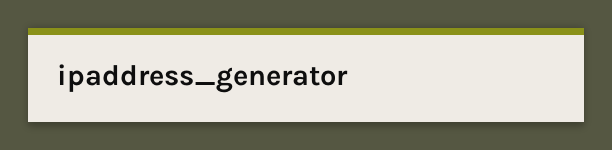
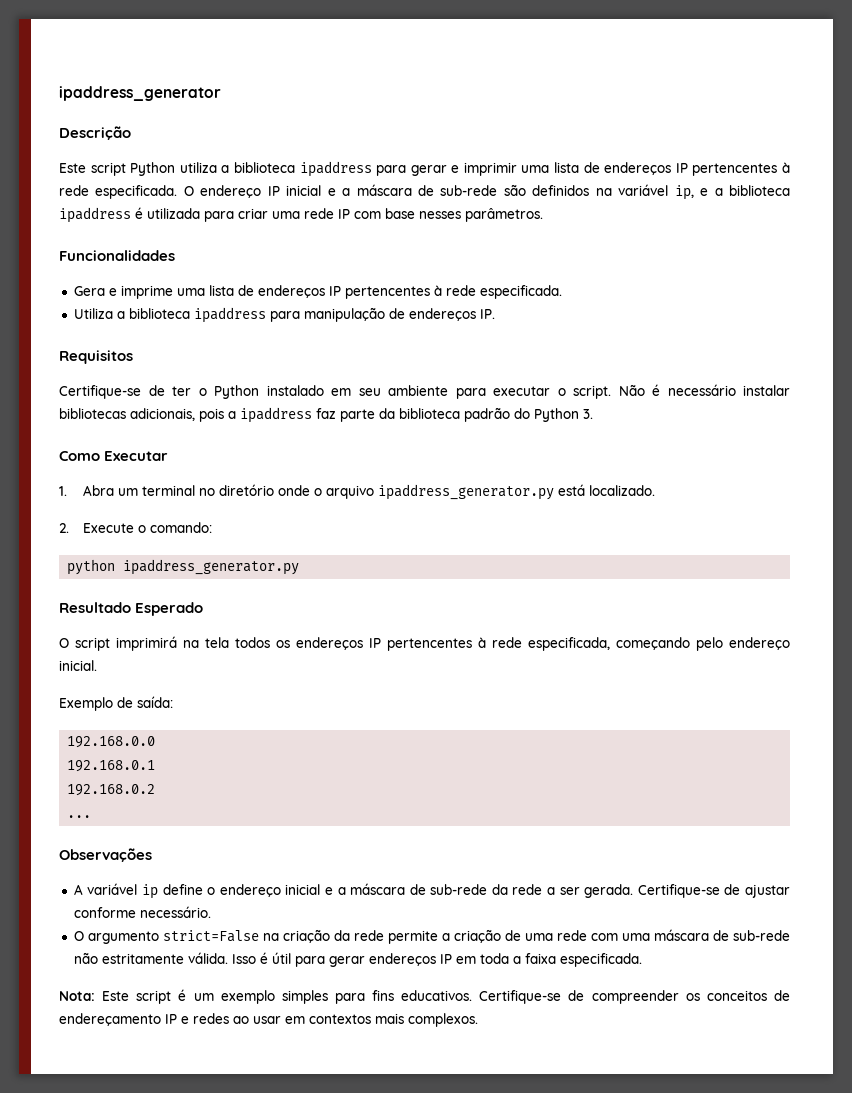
+ Descrição
+ Este script Python utiliza a biblioteca ipaddress para gerar e imprimir uma lista de endereços IP pertencentes à rede especificada. O endereço IP inicial e a máscara de sub-rede são definidos na variável ip, e a biblioteca ipaddress é utilizada para criar uma rede IP com base nesses parâmetros.
+ Funcionalidades
+ Gera e imprime uma lista de endereços IP pertencentes à rede especificada.
+ Utiliza a biblioteca ipaddress para manipulação de endereços IP.
+ Requisitos
+ Certifique-se de ter o Python instalado em seu ambiente para executar o script. Não é necessário instalar bibliotecas adicionais, pois a ipaddress faz parte da biblioteca padrão do Python 3.
+ Como Executar
+ 1. Abra um terminal no diretório onde o arquivo ipaddress_generator.py está localizado.
+ 2. Execute o comando:
+ python ipaddress_generator.py
+ Resultado Esperado
+ O script imprimirá na tela todos os endereços IP pertencentes à rede especificada, começando pelo endereço inicial.
+ Exemplo de saída:
+ 192.168.0.0
+ 192.168.0.1
+ 192.168.0.2
+ ...
+ Observações
+ A variável ip define o endereço inicial e a máscara de sub-rede da rede a ser gerada. Certifique-se de ajustar conforme necessário.
+ O argumento strict=False na criação da rede permite a criação de uma rede com uma máscara de sub-rede não estritamente válida. Isso é útil para gerar endereços IP em toda a faixa especificada.
+ Nota: Este script é um exemplo simples para fins educativos. Certifique-se de compreender os conceitos de endereçamento IP e redes ao usar em contextos mais complexos.

